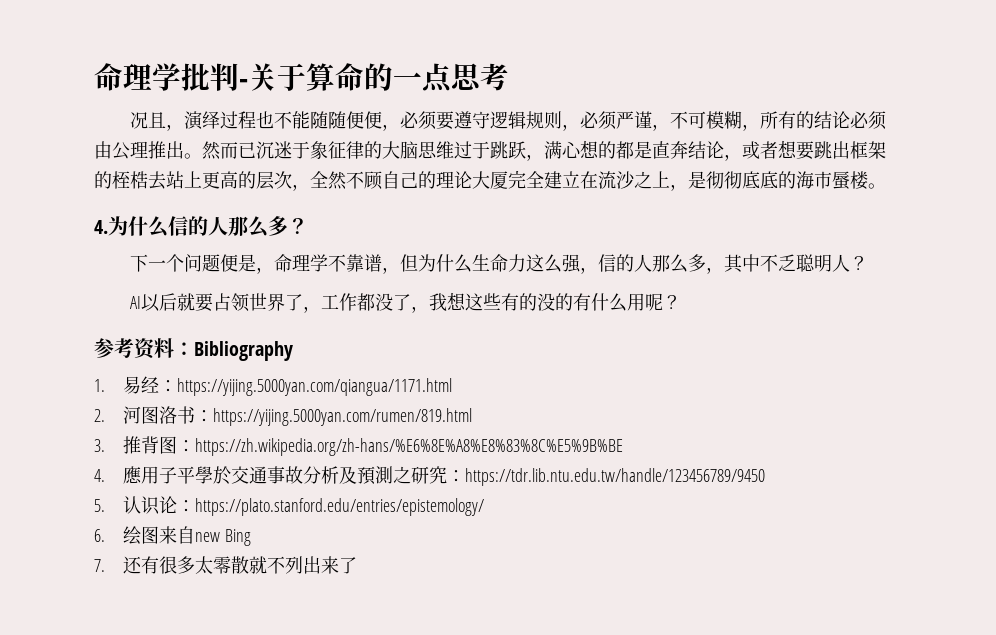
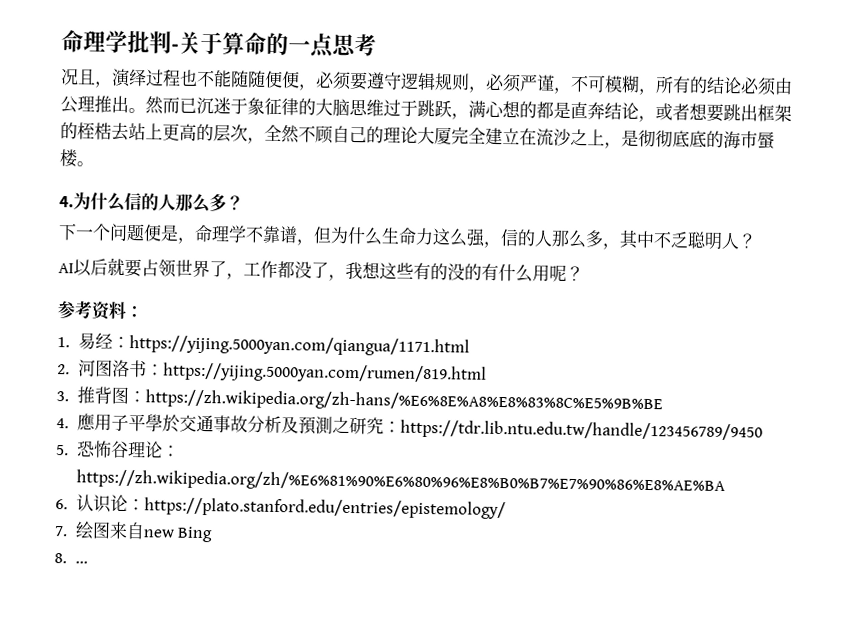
- 参考资料：Bibliography
+ 参考资料：
- 5.认识论：https://plato.stanford.edu/entries/epistemology/
+ 5.恐怖谷理论：https://zh.wikipedia.org/zh/%E6%81%90%E6%80%96%E8%B0%B7%E7%90%86%E8%AE%BA
+ 6.认识论：https://plato.stanford.edu/entries/epistemology/
- 6.绘图来自new Bing
+ 7.绘图来自new Bing
- 7.还有很多太零散就不列出来了
+ 8. ...

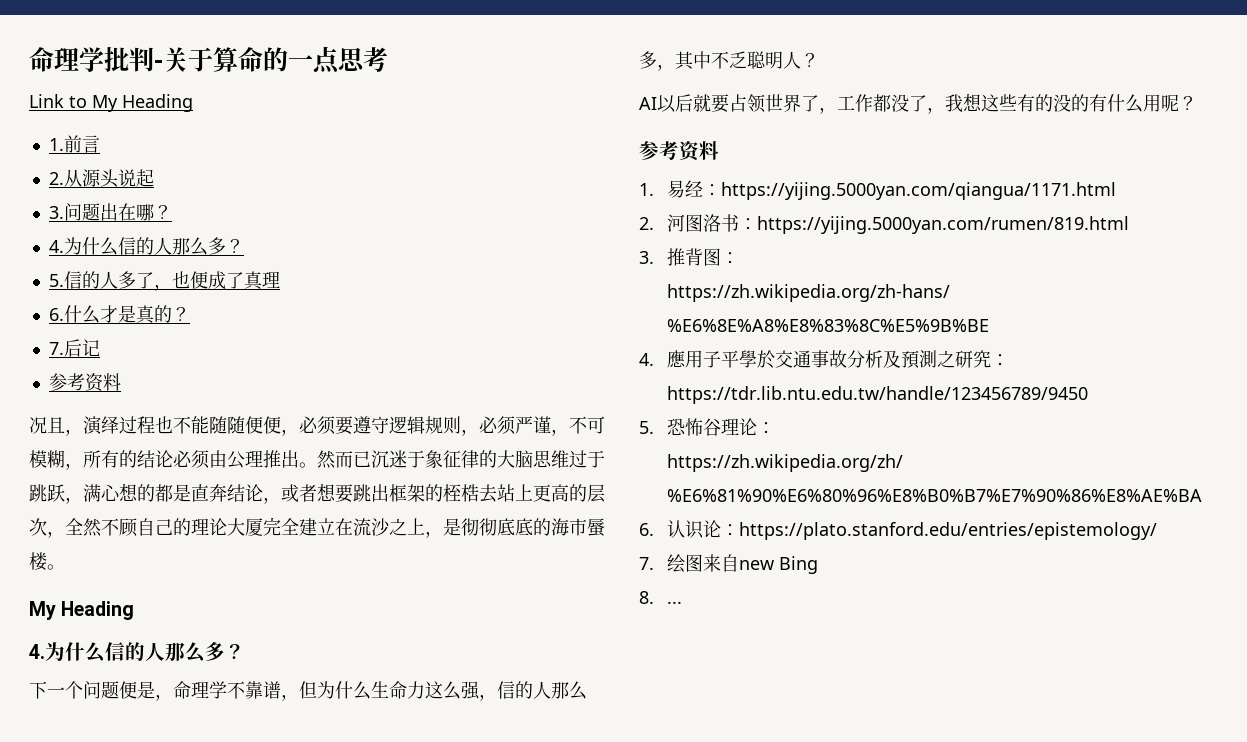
+ Link to My Heading
+ 1.前言
+ 2.从源头说起
+ 3.问题出在哪？
+ 4.为什么信的人那么多？
+ 5.信的人多了，也便成了真理
+ 6.什么才是真的？
+ 7.后记
+ 参考资料
  然而已沉迷于象征律的大脑思维过于跳跃，满心想的都是直奔结论，或者想要跳出框架的桎梏去站上更高的层次，全然不顾自己的理论大厦完全建立在流沙之上，是彻彻底底的海市蜃楼。
+ My Heading
  AI以后就要占领世界了，工作都没了，我想这些有的没的有什么用呢？
- 参考资料：
+ 参考资料

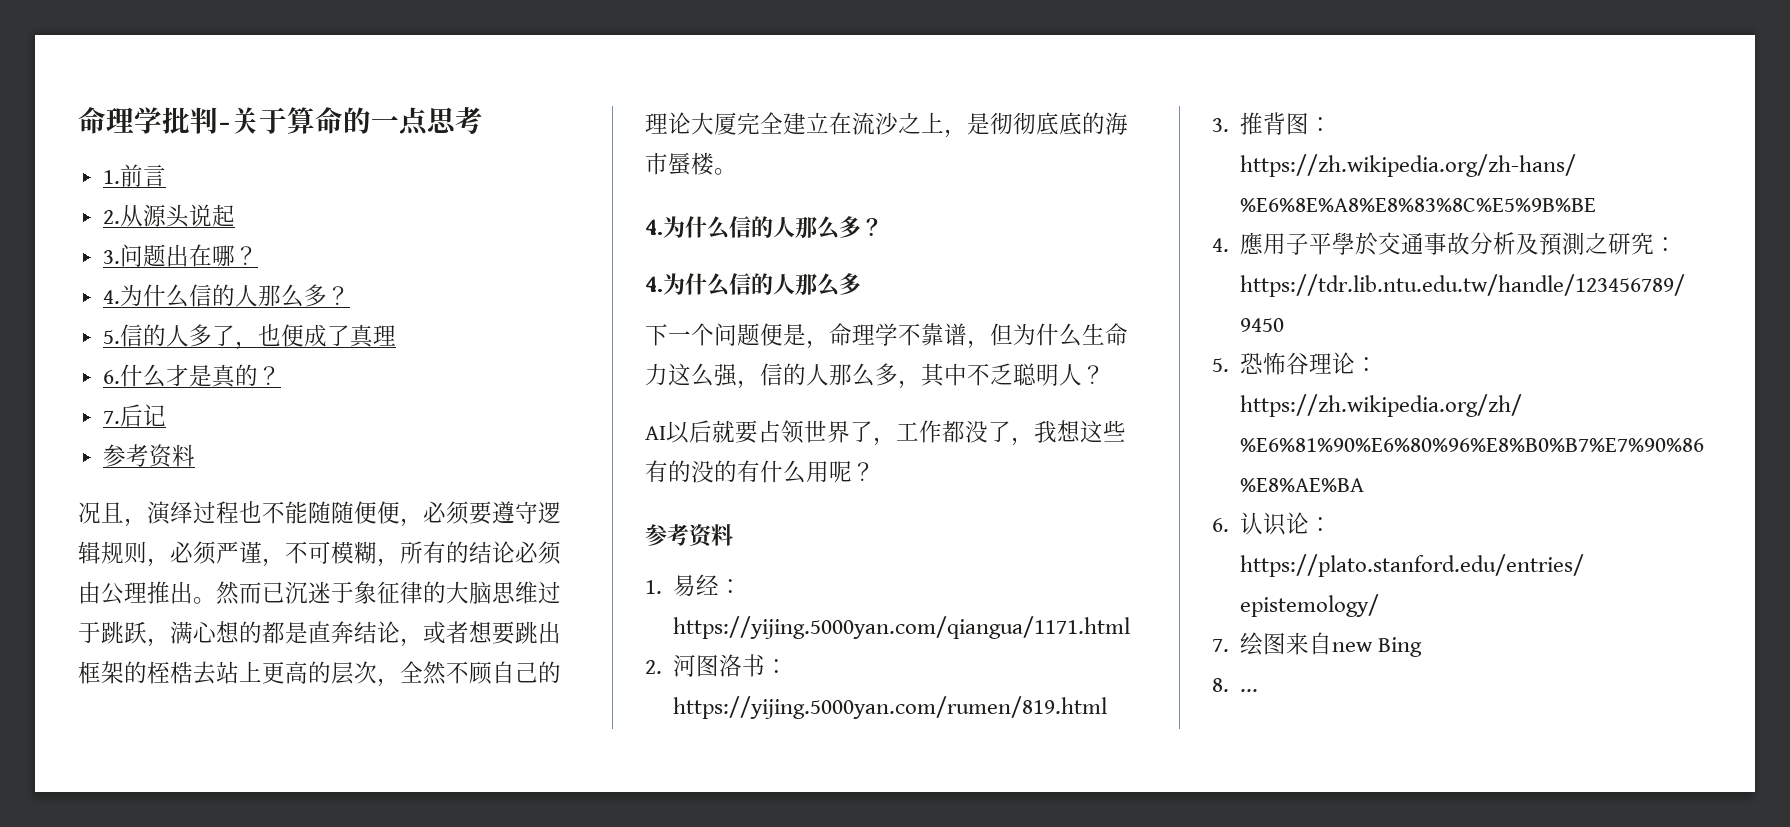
- Link to My Heading
  然而已沉迷于象征律的大脑思维过于跳跃，满心想的都是直奔结论，或者想要跳出框架的桎梏去站上更高的层次，全然不顾自己的理论大厦完全建立在流沙之上，是彻彻底底的海市蜃楼。
- My Heading
  4.为什么信的人那么多？
+ 4.为什么信的人那么多

